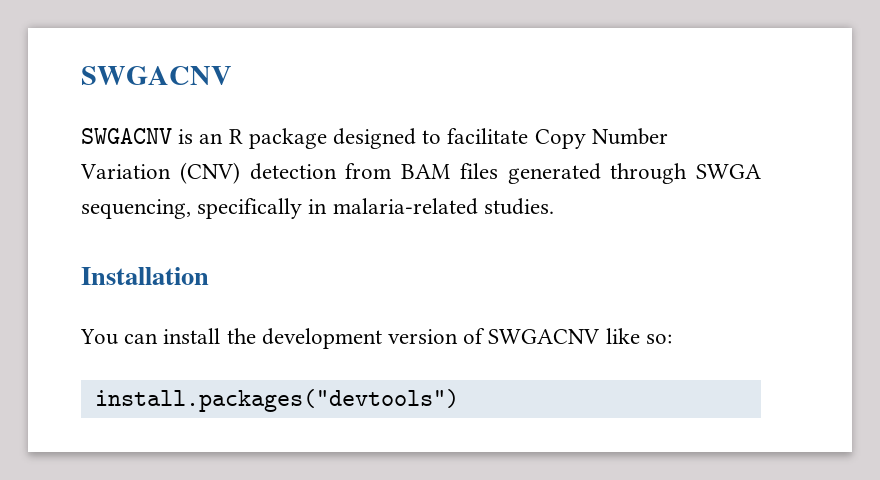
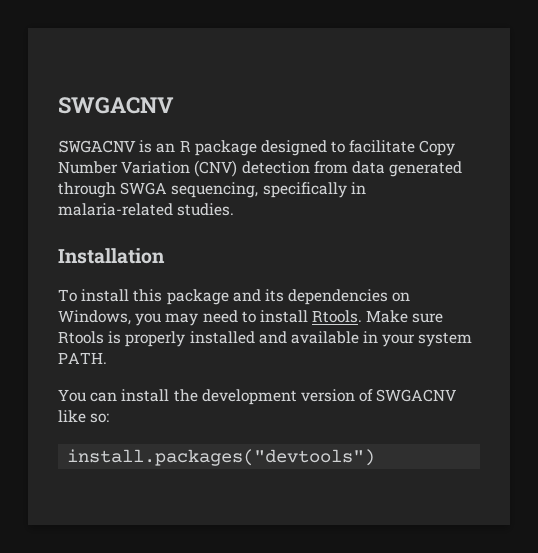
- SWGACNV is an R package designed to facilitate Copy Number Variation (CNV) detection from BAM files generated through SWGA sequencing, specifically in malaria-related studies.
+ SWGACNV is an R package designed to facilitate Copy Number Variation (CNV) detection from data generated through SWGA sequencing, specifically in malaria-related studies.
+ To install this package and its dependencies on Windows, you may need to install Rtools. Make sure Rtools is properly installed and available in your system PATH.

